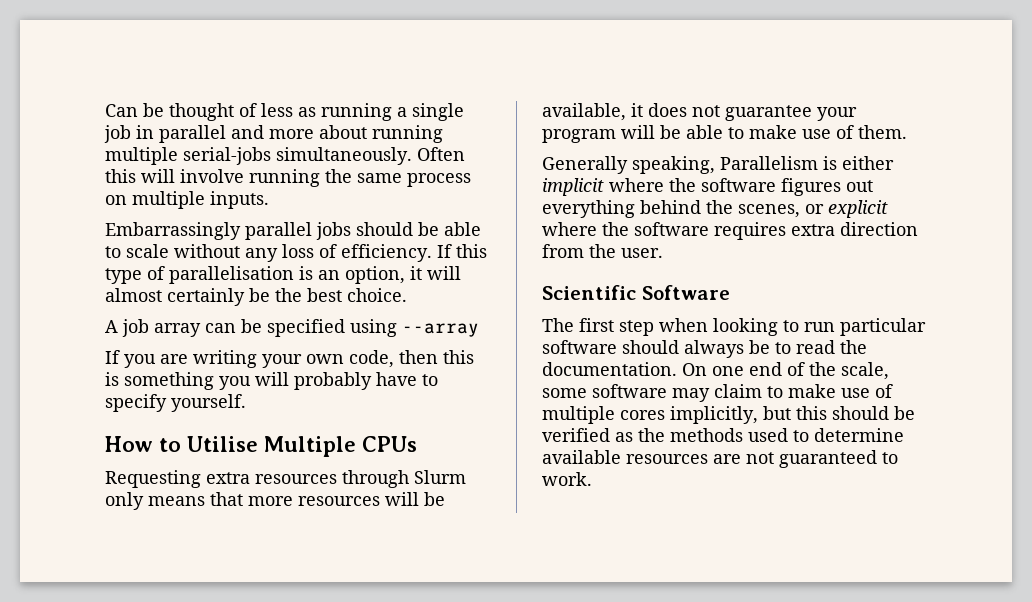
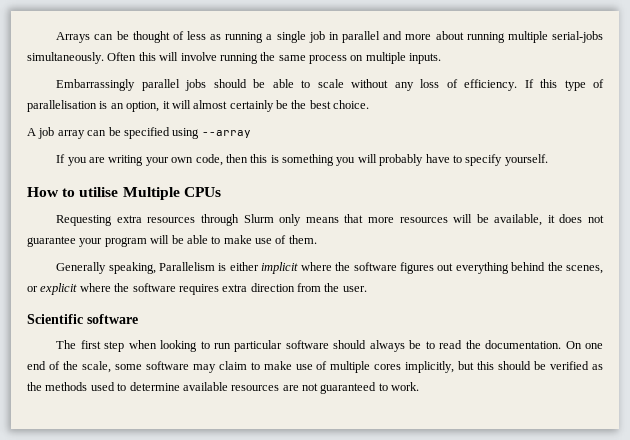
- Can be thought of less as running a single job in parallel and more about running multiple serial-jobs simultaneously.
+ Arrays can be thought of less as running a single job in parallel and more about running multiple serial-jobs simultaneously.
- How to Utilise Multiple CPUs
+ How to utilise Multiple CPUs
- Scientific Software
+ Scientific software

